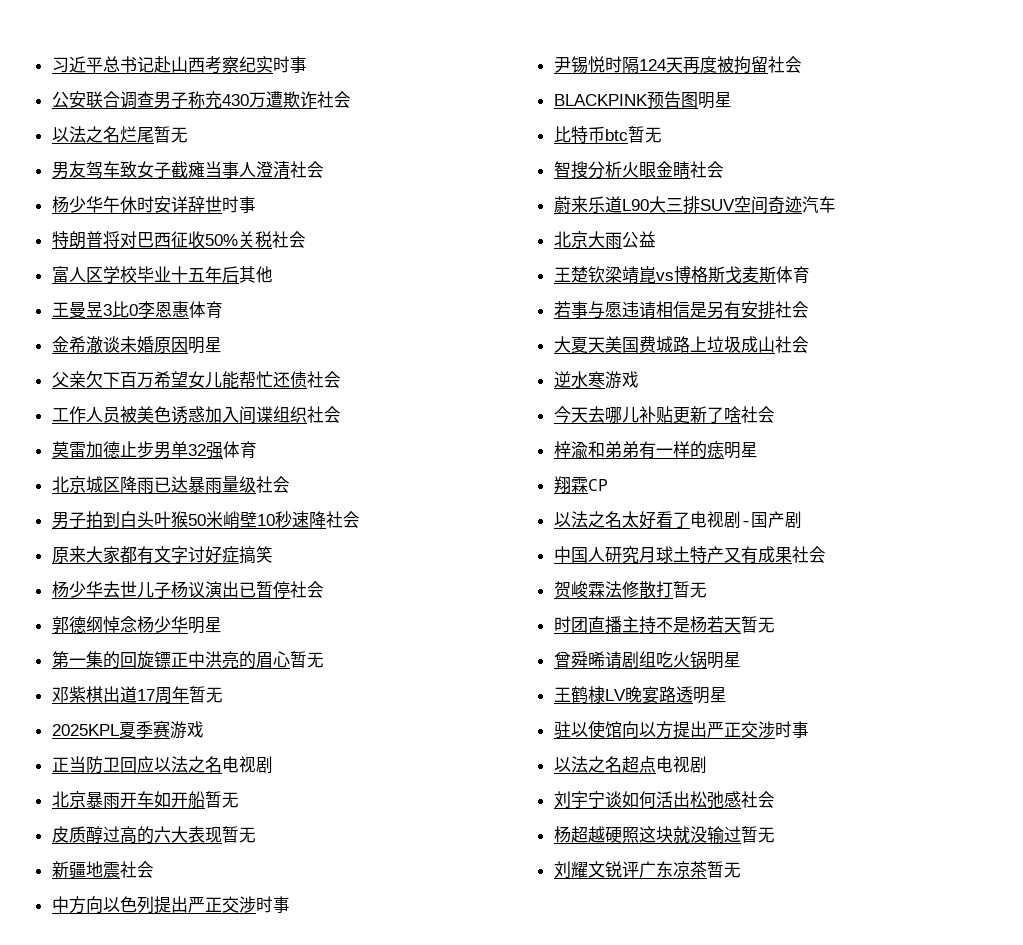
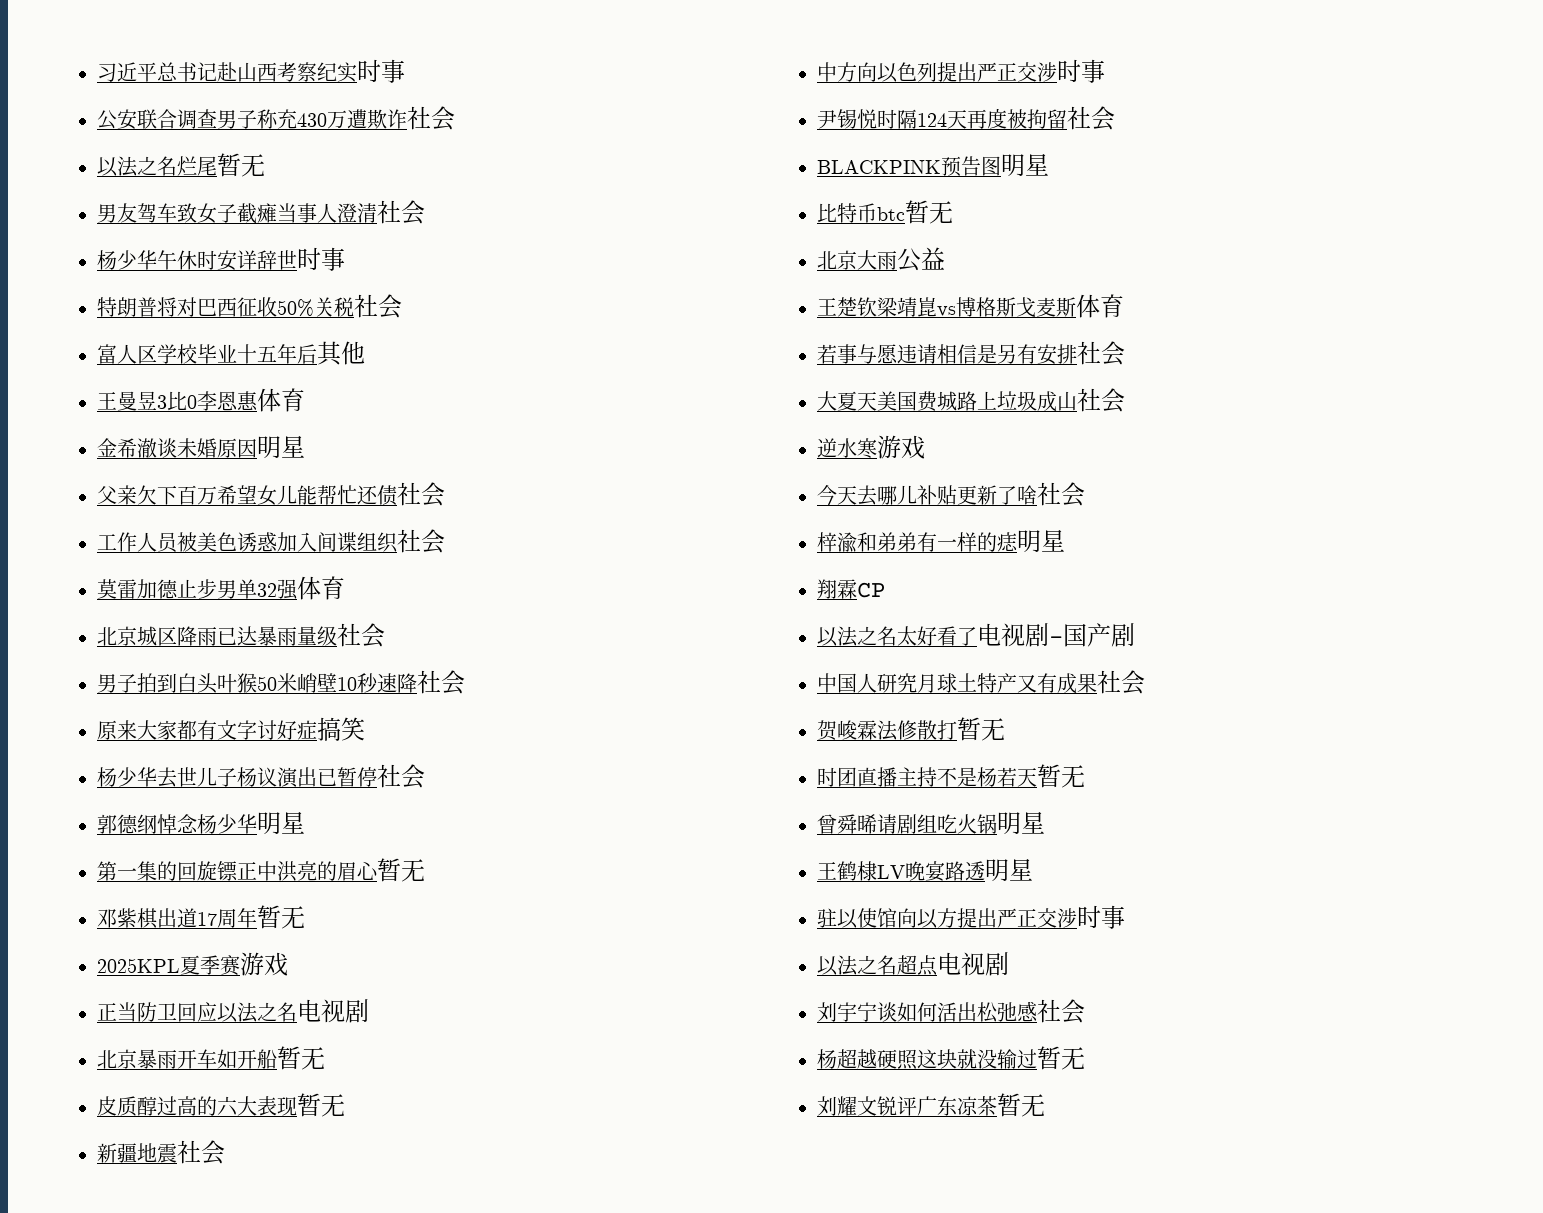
- 智搜分析火眼金睛社会
- 蔚来乐道L90大三排SUV空间奇迹汽车

